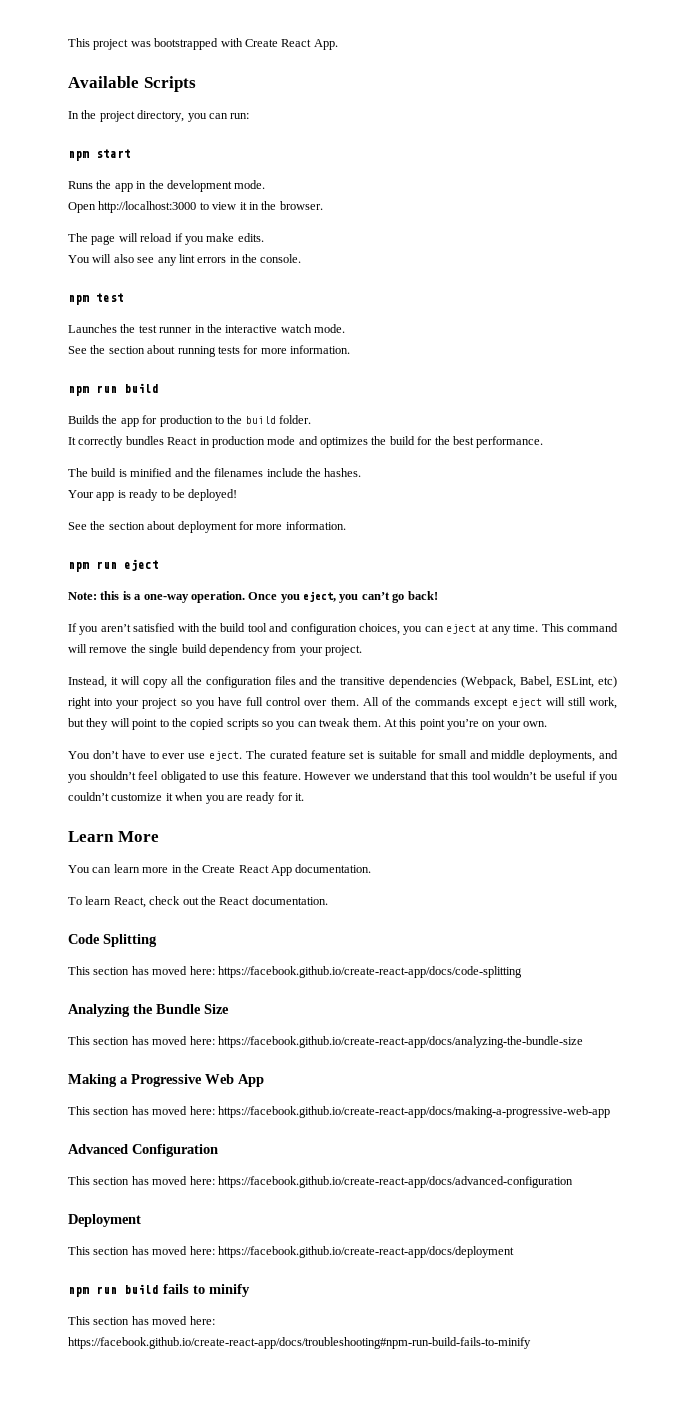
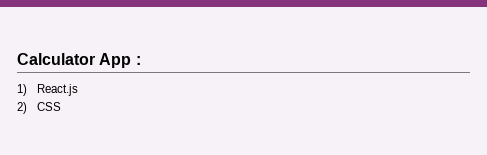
- This project was bootstrapped with Create React App.
- Available Scripts
- In the project directory, you can run:
- npm start
- Runs the app in the development mode.
- Open http://localhost:3000 to view it in the browser.
- The page will reload if you make edits.
- You will also see any lint errors in the console.
- npm test
- Launches the test runner in the interactive watch mode.
- See the section about running tests for more information.
- npm run build
- Builds the app for production to the build folder.
- It correctly bundles React in production mode and optimizes the build for the best performance.
- The build is minified and the filenames include the hashes.
- Your app is ready to be deployed!
- See the section about deployment for more information.
- npm run eject
- Note: this is a one-way operation. Once you eject, you can’t go back!
- If you aren’t satisfied with the build tool and configuration choices, you can eject at any time. This command will remove the single build dependency from your project.
- Instead, it will copy all the configuration files and the transitive dependencies (Webpack, Babel, ESLint, etc) right into your project so you have full control over them. All of the commands except eject will still work, but they will point to the copied scripts so you can tweak them. At this point you’re on your own.
- You don’t have to ever use eject. The curated feature set is suitable for small and middle deployments, and you shouldn’t feel obligated to use this feature. However we understand that this tool wouldn’t be useful if you couldn’t customize it when you are ready for it.
- Learn More
- You can learn more in the Create React App documentation.
- To learn React, check out the React documentation.
- Code Splitting
- This section has moved here: https://facebook.github.io/create-react-app/docs/code-splitting
- Analyzing the Bundle Size
- This section has moved here: https://facebook.github.io/create-react-app/docs/analyzing-the-bundle-size
- Making a Progressive Web App
- This section has moved here: https://facebook.github.io/create-react-app/docs/making-a-progressive-web-app
- Advanced Configuration
- This section has moved here: https://facebook.github.io/create-react-app/docs/advanced-configuration
- Deployment
- This section has moved here: https://facebook.github.io/create-react-app/docs/deployment
- npm run build fails to minify
- This section has moved here: https://facebook.github.io/create-react-app/docs/troubleshooting#npm-run-build-fails-to-minify
+ Calculator App :
+ 1) React.js
+ 2) CSS

